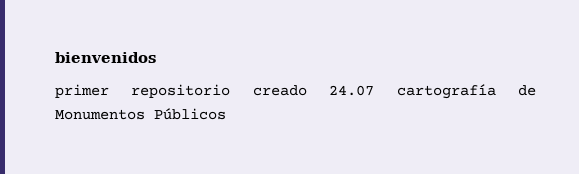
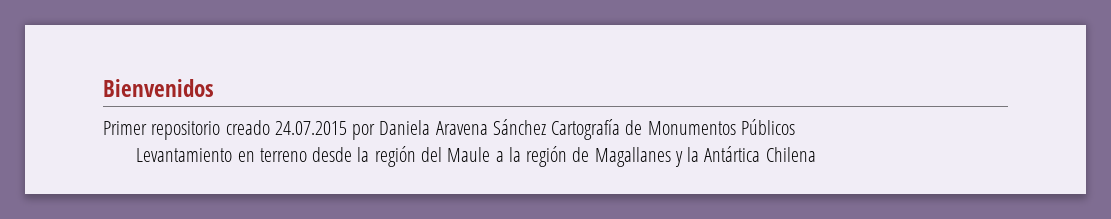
- bienvenidos
- primer repositorio creado 24.07 cartografía de Monumentos Públicos
+ Bienvenidos
+ Primer repositorio creado 24.07.2015 por Daniela Aravena Sánchez Cartografía de Monumentos Públicos
+ Levantamiento en terreno desde la región del Maule a la región de Magallanes y la Antártica Chilena

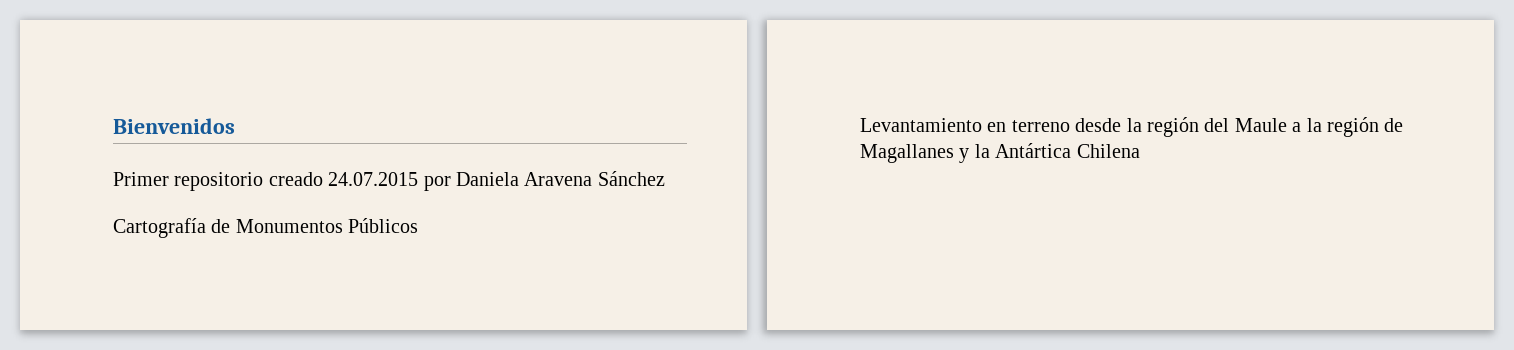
- Primer repositorio creado 24.07.2015 por Daniela Aravena Sánchez Cartografía de Monumentos Públicos
+ Primer repositorio creado 24.07.2015 por Daniela Aravena Sánchez
+ Cartografía de Monumentos Públicos

